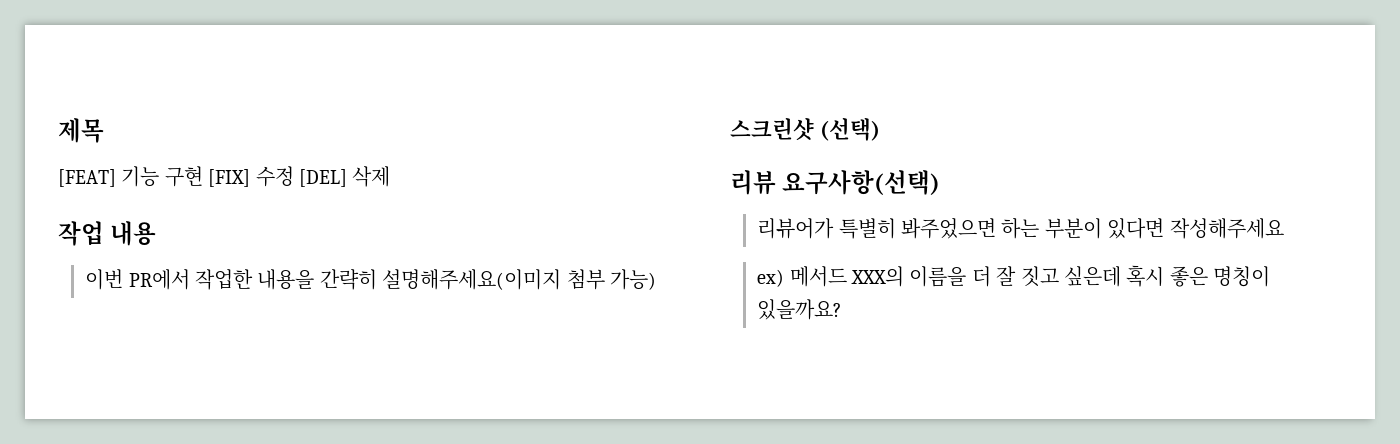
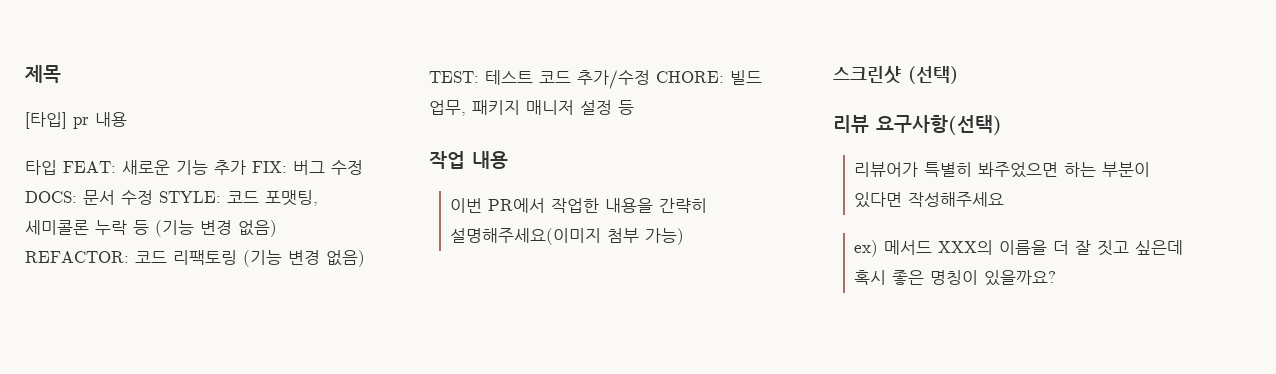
- [FEAT] 기능 구현 [FIX] 수정 [DEL] 삭제
+ [타입] pr 내용
+ 타입 FEAT: 새로운 기능 추가 FIX: 버그 수정 DOCS: 문서 수정 STYLE: 코드 포맷팅, 세미콜론 누락 등 (기능 변경 없음) REFACTOR: 코드 리팩토링 (기능 변경 없음) TEST: 테스트 코드 추가/수정 CHORE: 빌드 업무, 패키지 매니저 설정 등

